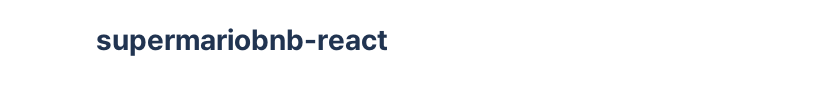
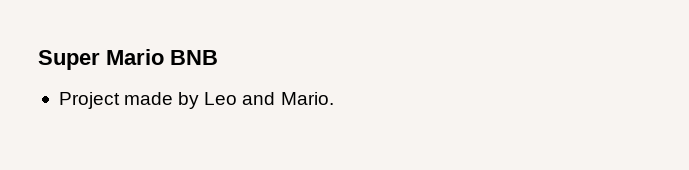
- supermariobnb-react
+ Super Mario BNB
+ Project made by Leo and Mario.

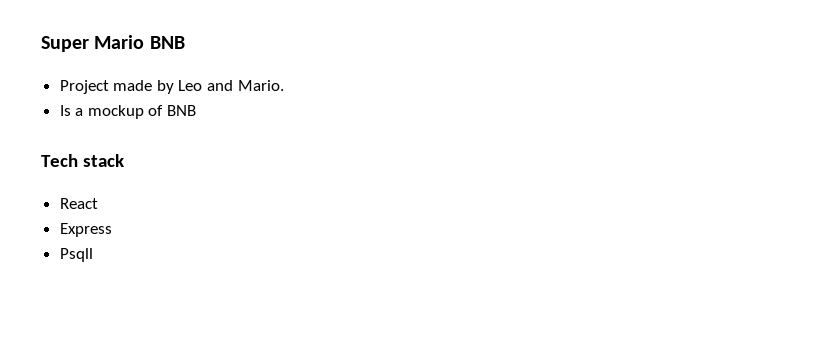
+ Is a mockup of BNB
+ Tech stack
+ React
+ Express
+ Psqll

